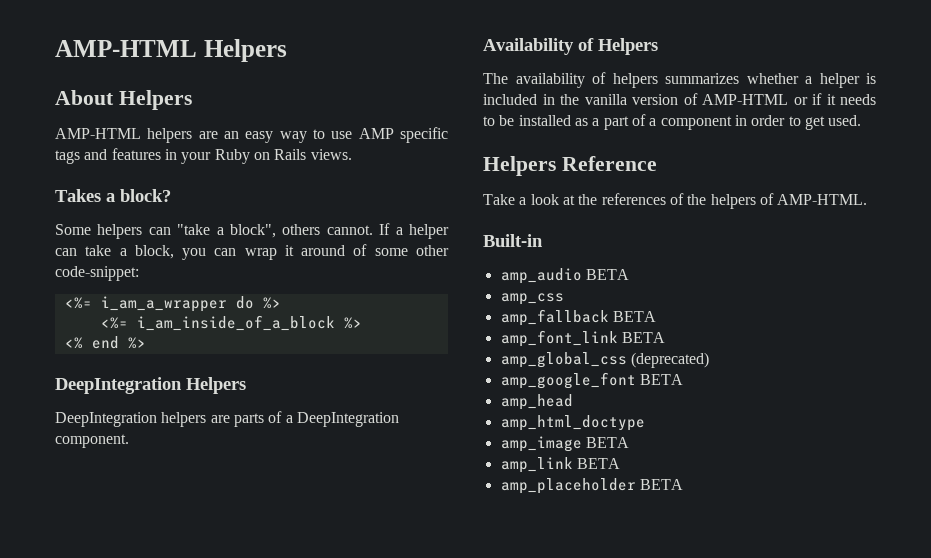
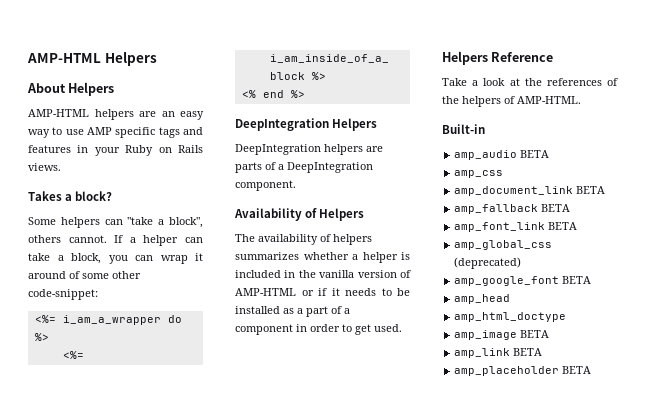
+ amp_document_link BETA

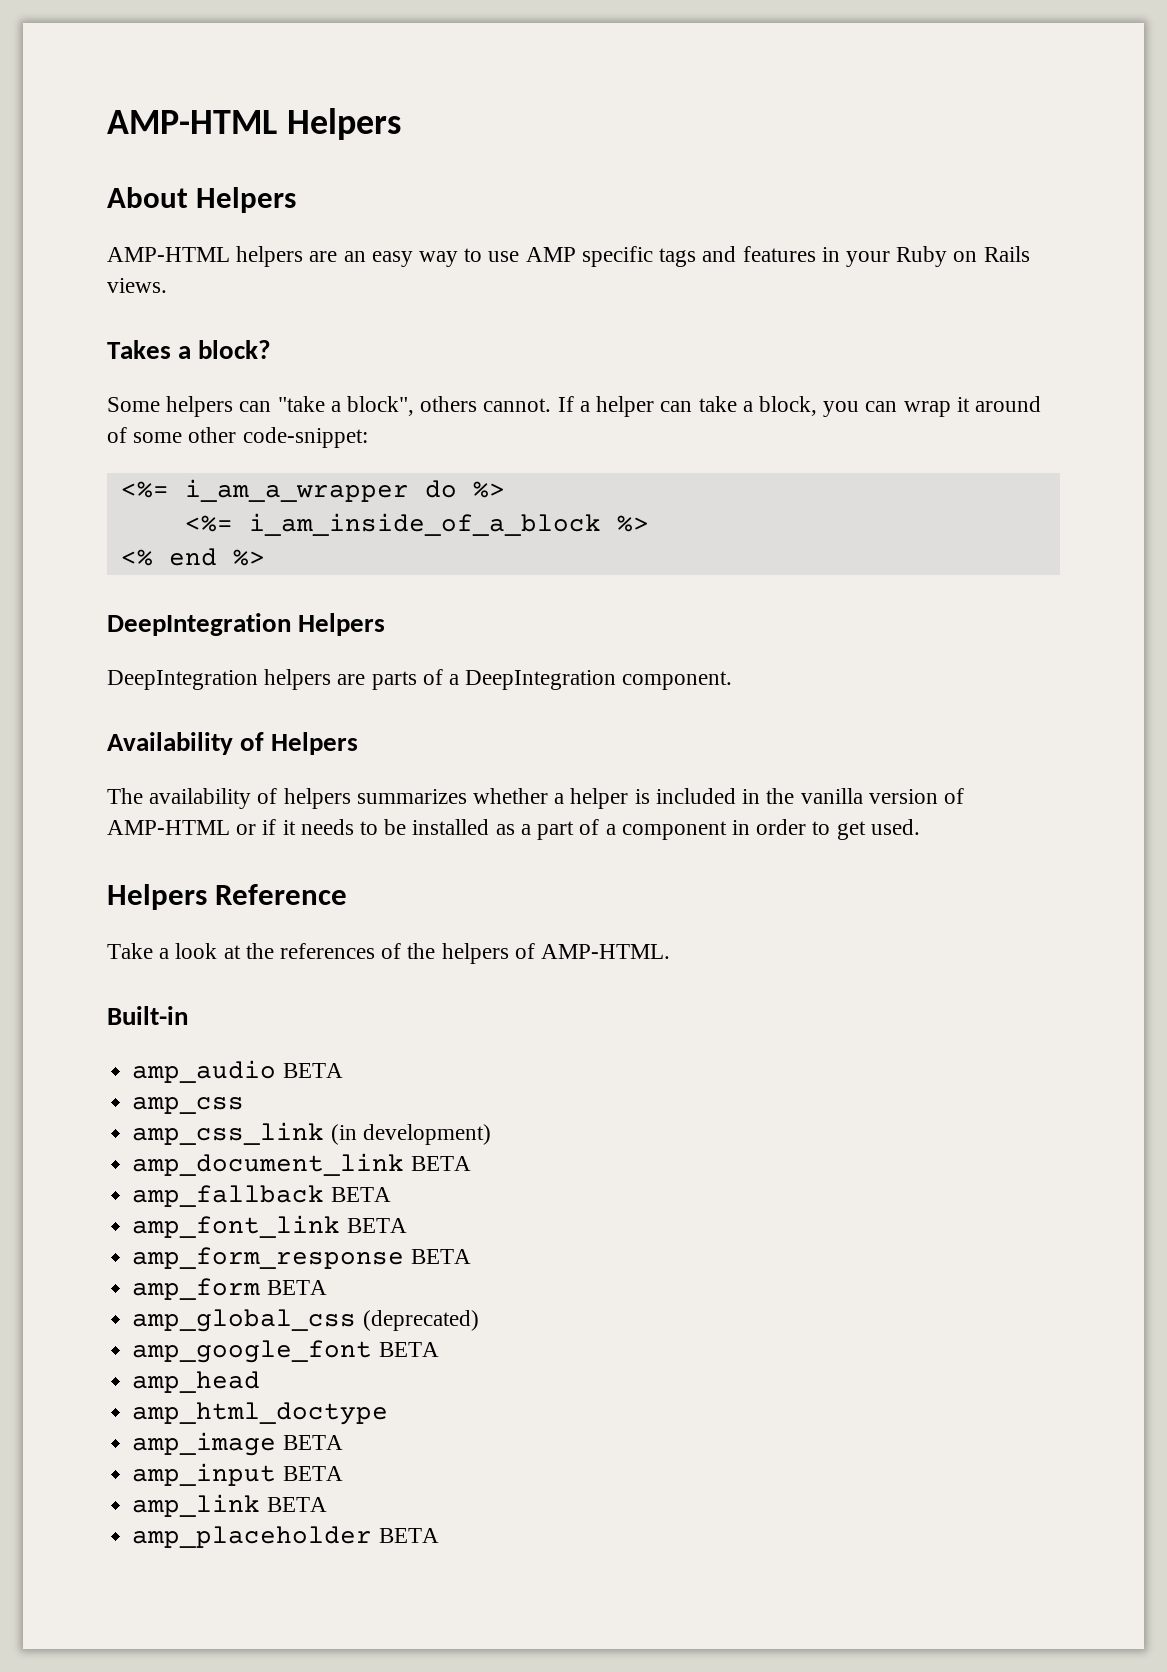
+ amp_css_link (in development)
+ amp_form_response BETA
+ amp_form BETA
+ amp_input BETA

